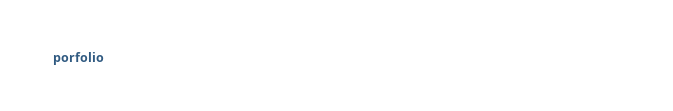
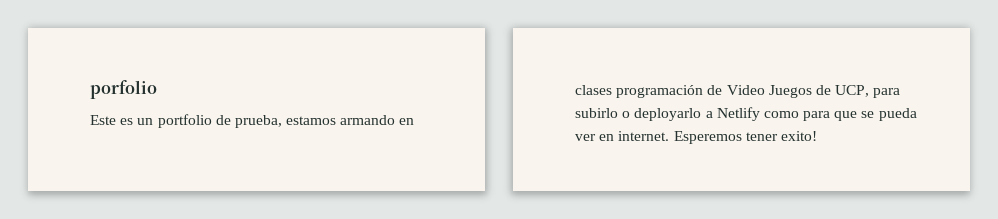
+ Este es un portfolio de prueba, estamos armando en clases programación de Video Juegos de UCP, para subirlo o deployarlo a Netlify como para que se pueda ver en internet. Esperemos tener exito!

